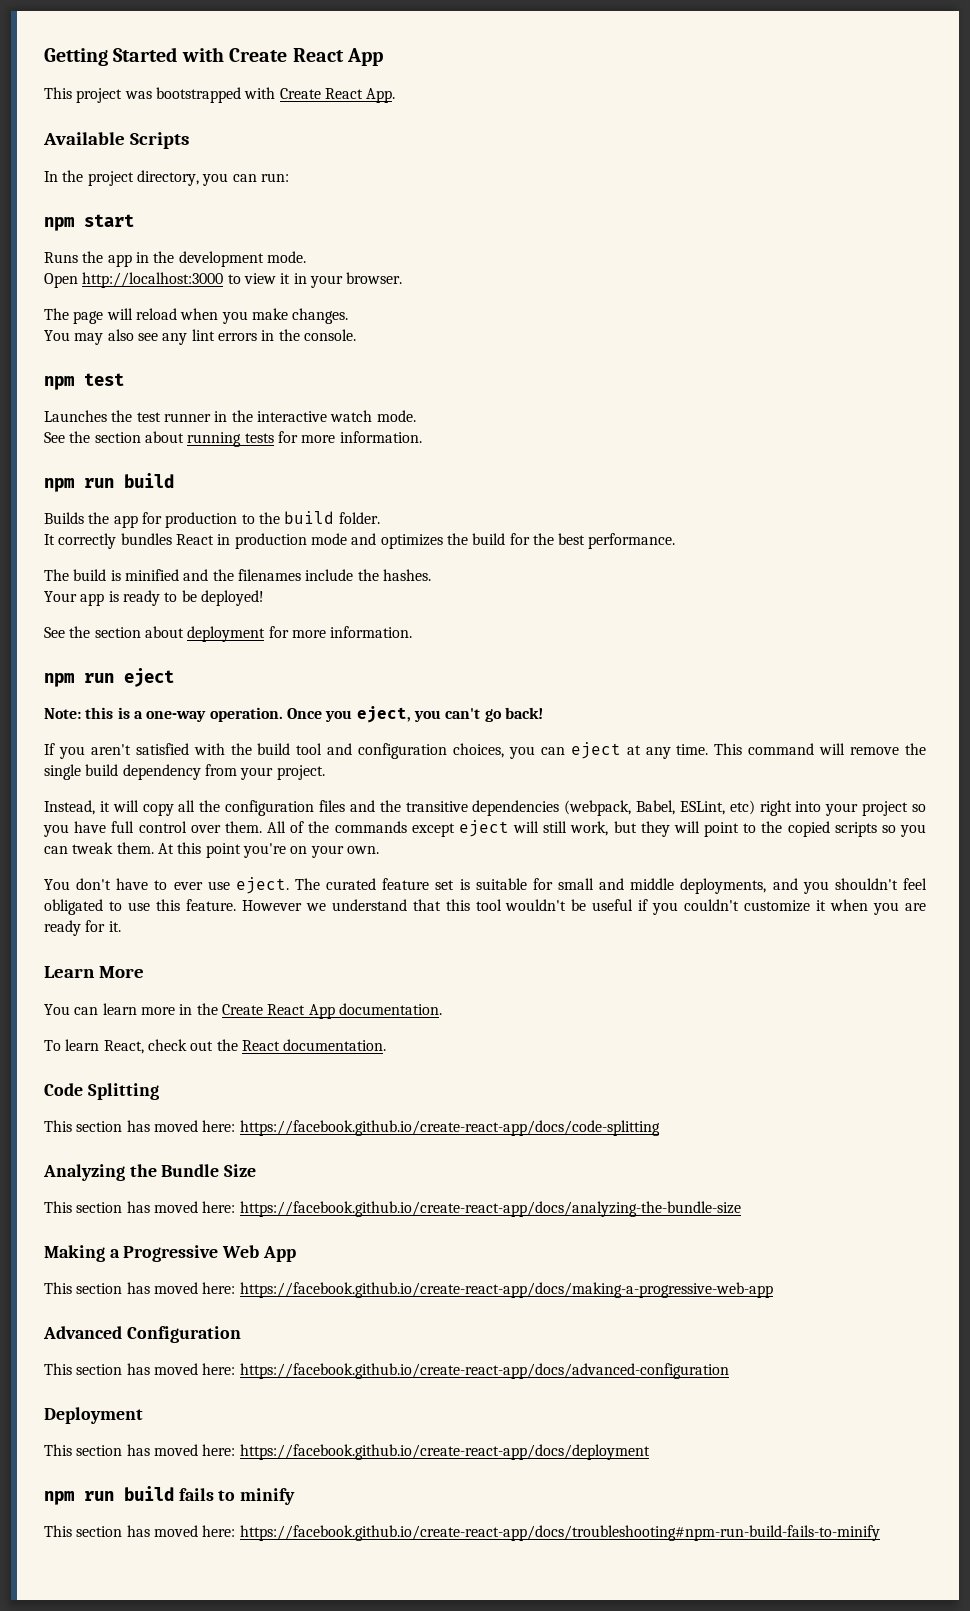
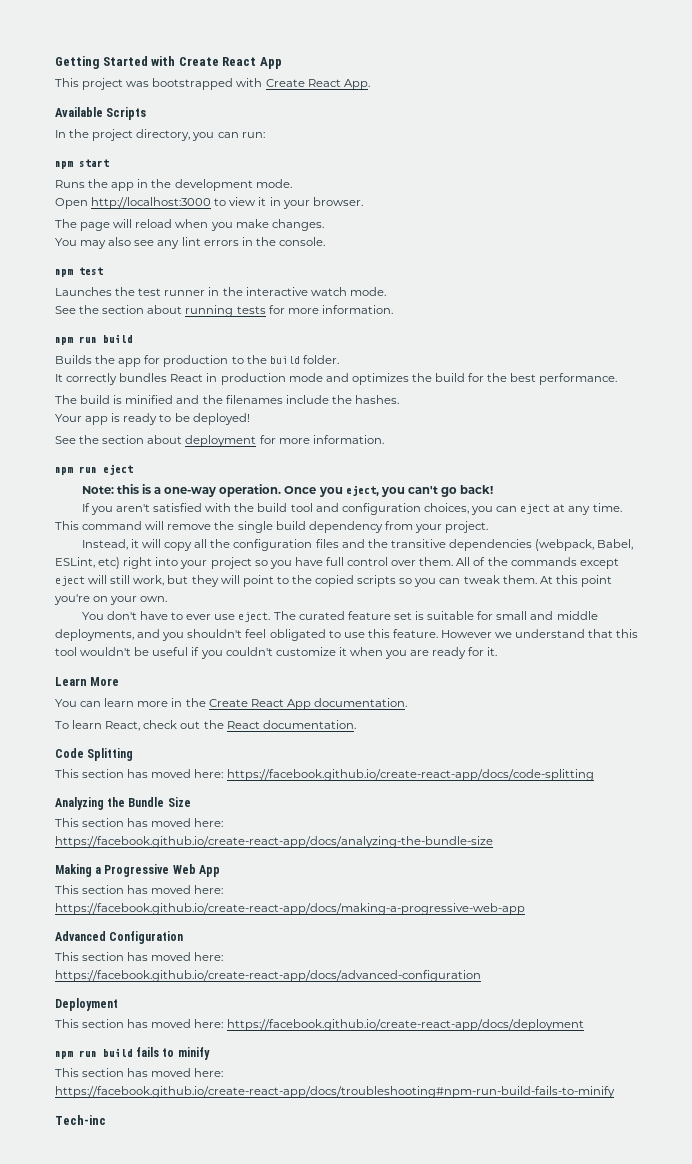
+ Tech-inc

